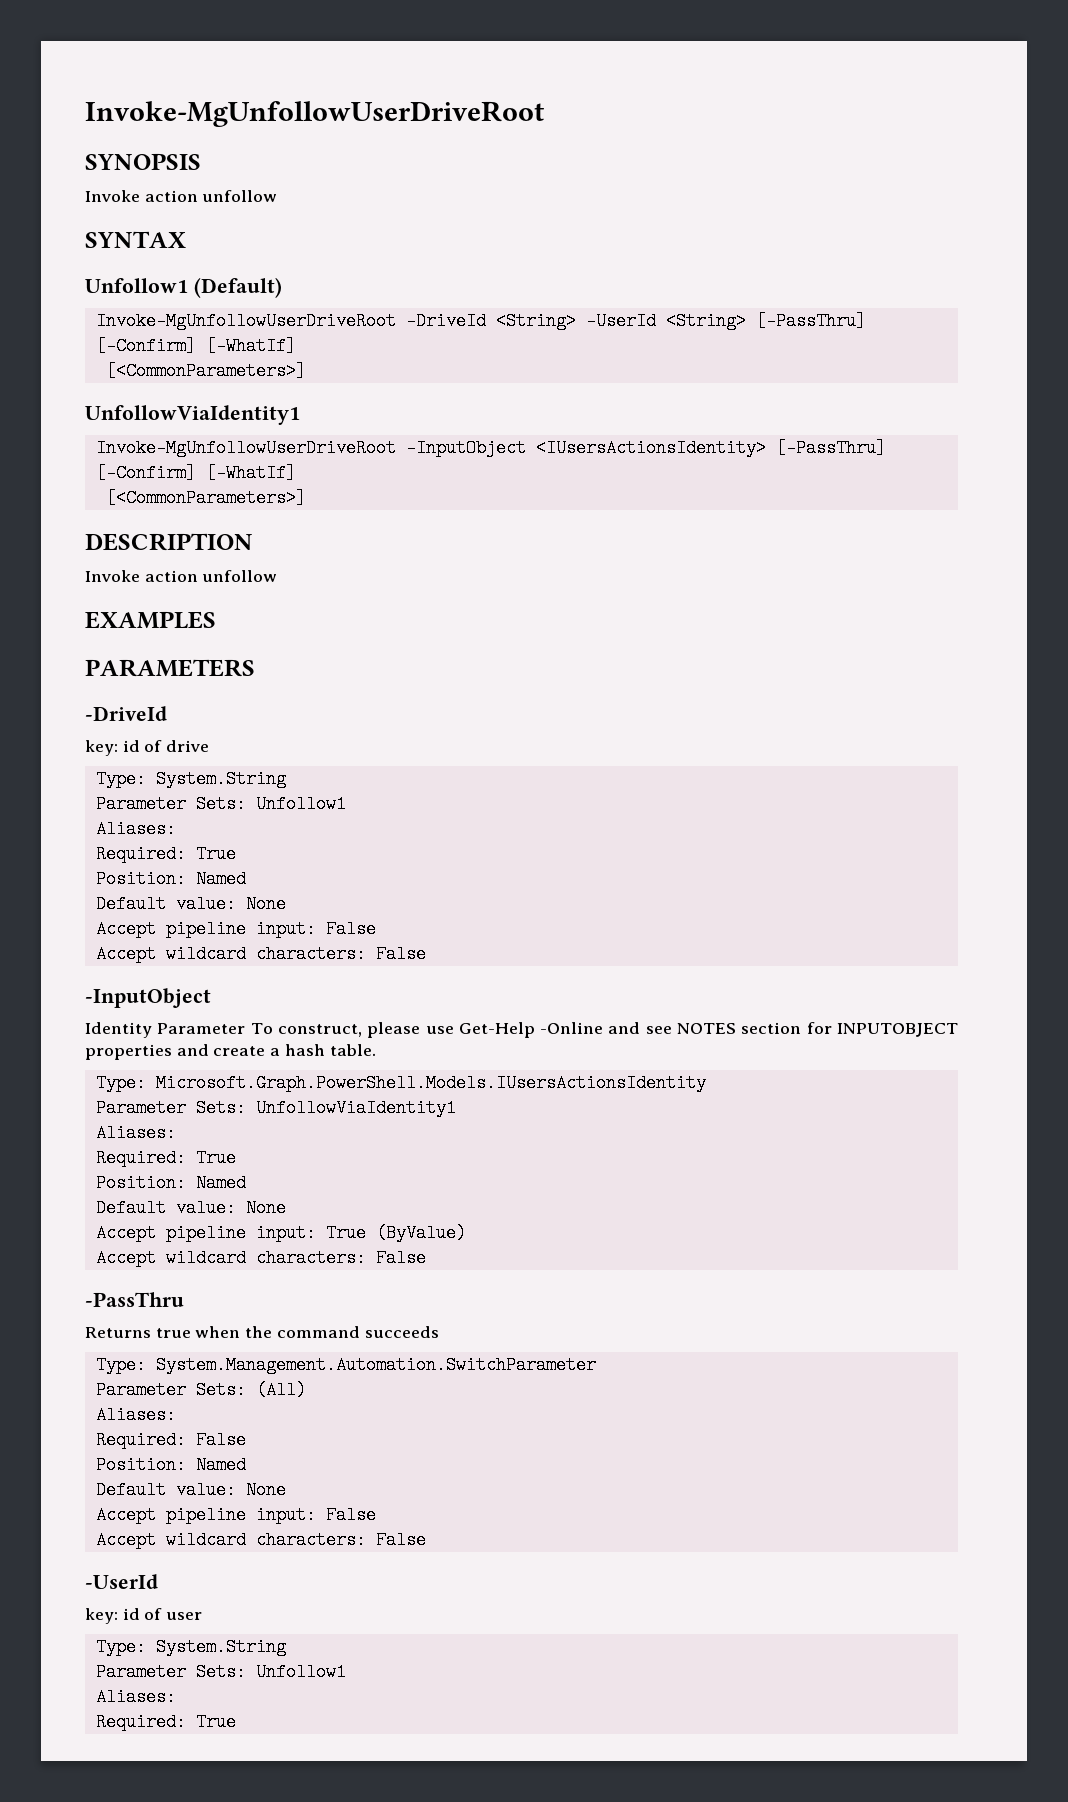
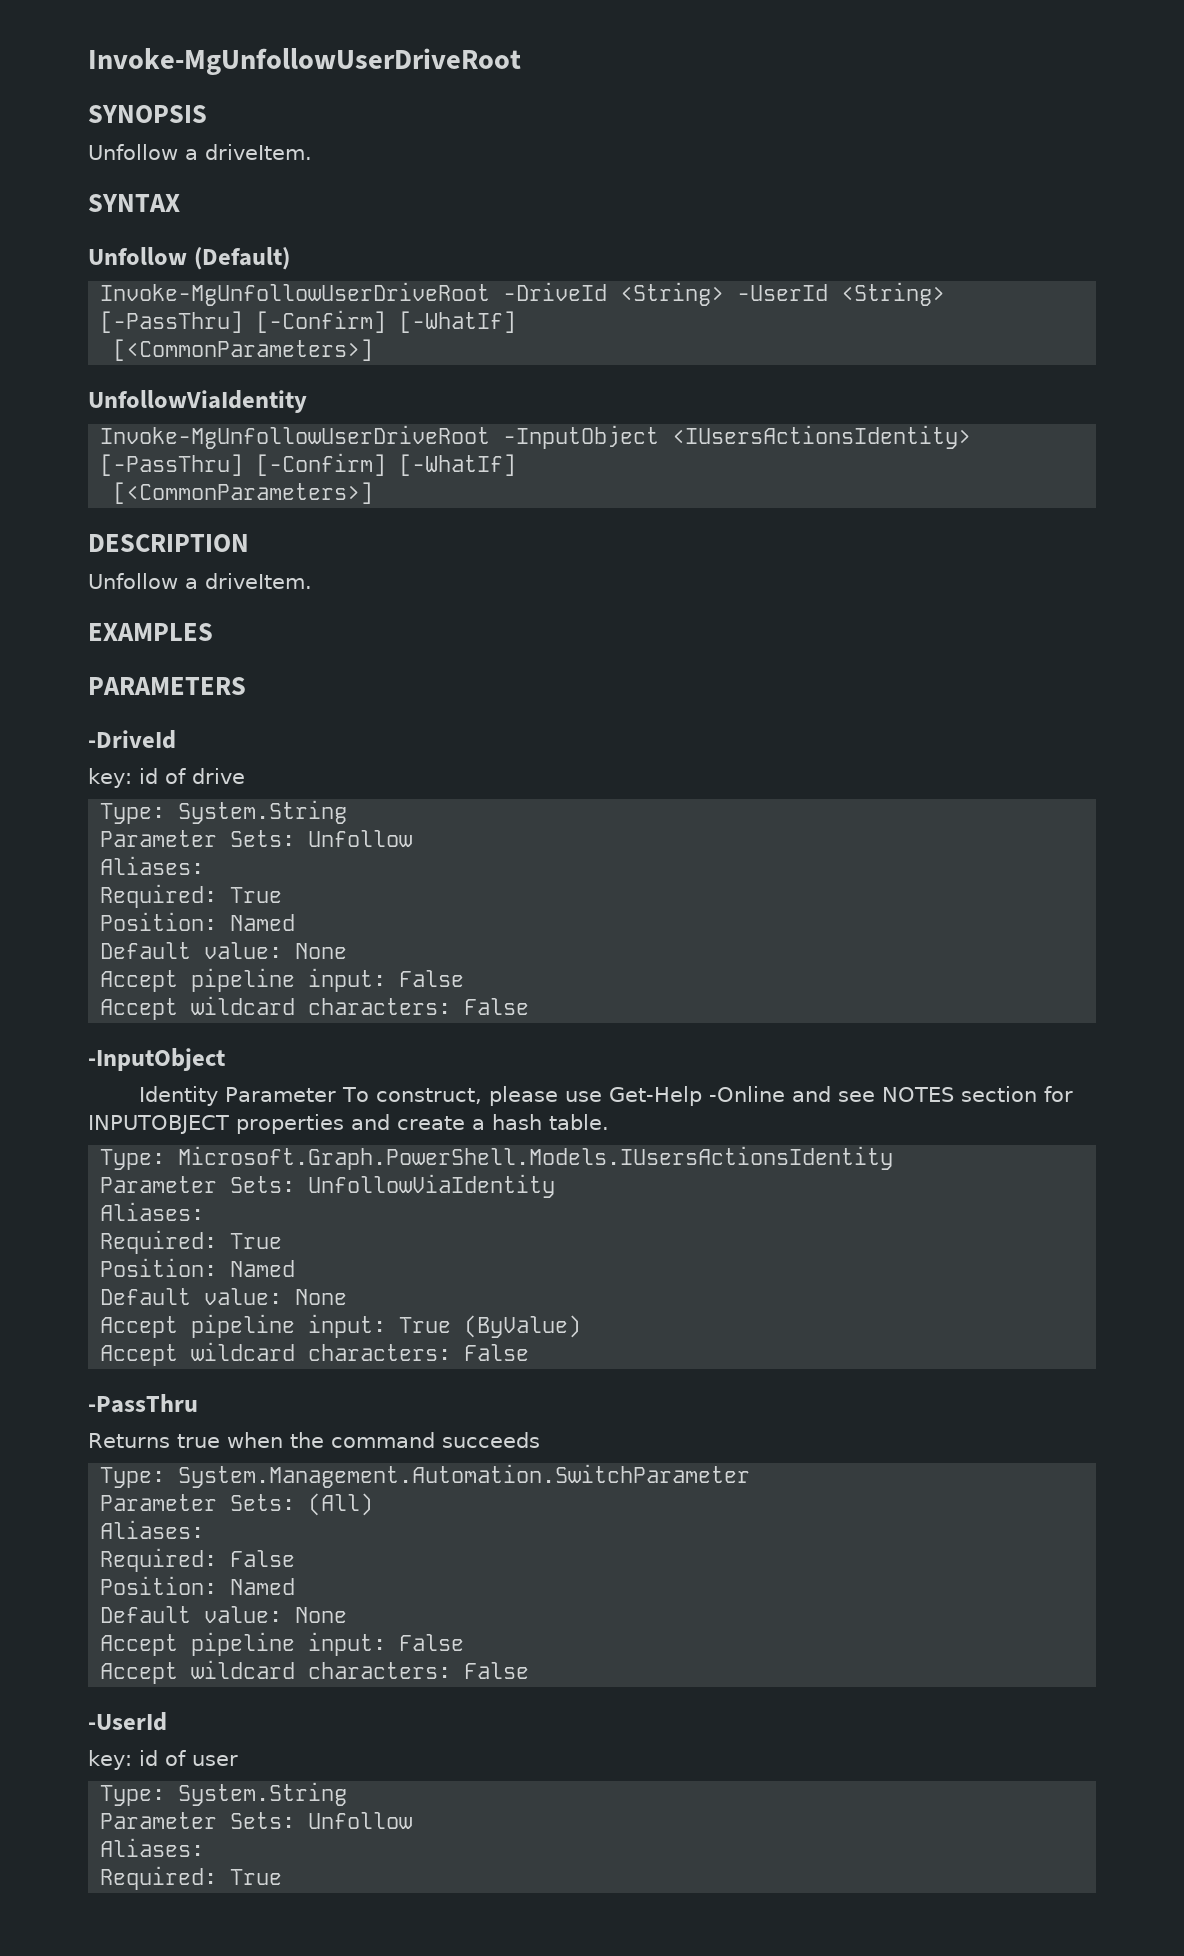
  SYNOPSIS
- Invoke action unfollow
+ Unfollow a driveItem.
- Unfollow1 (Default)
+ Unfollow (Default)
  Invoke-MgUnfollowUserDriveRoot -DriveId <String> -UserId <String> [-PassThru] [-Confirm] [-WhatIf]
  [<CommonParameters>]
- UnfollowViaIdentity1
+ UnfollowViaIdentity
  DESCRIPTION
- Invoke action unfollow
+ Unfollow a driveItem.
  key: id of drive
  Type: System.String
- Parameter Sets: Unfollow1
+ Parameter Sets: Unfollow
- Parameter Sets: UnfollowViaIdentity1
+ Parameter Sets: UnfollowViaIdentity
  key: id of user
  Type: System.String
- Parameter Sets: Unfollow1
+ Parameter Sets: Unfollow

